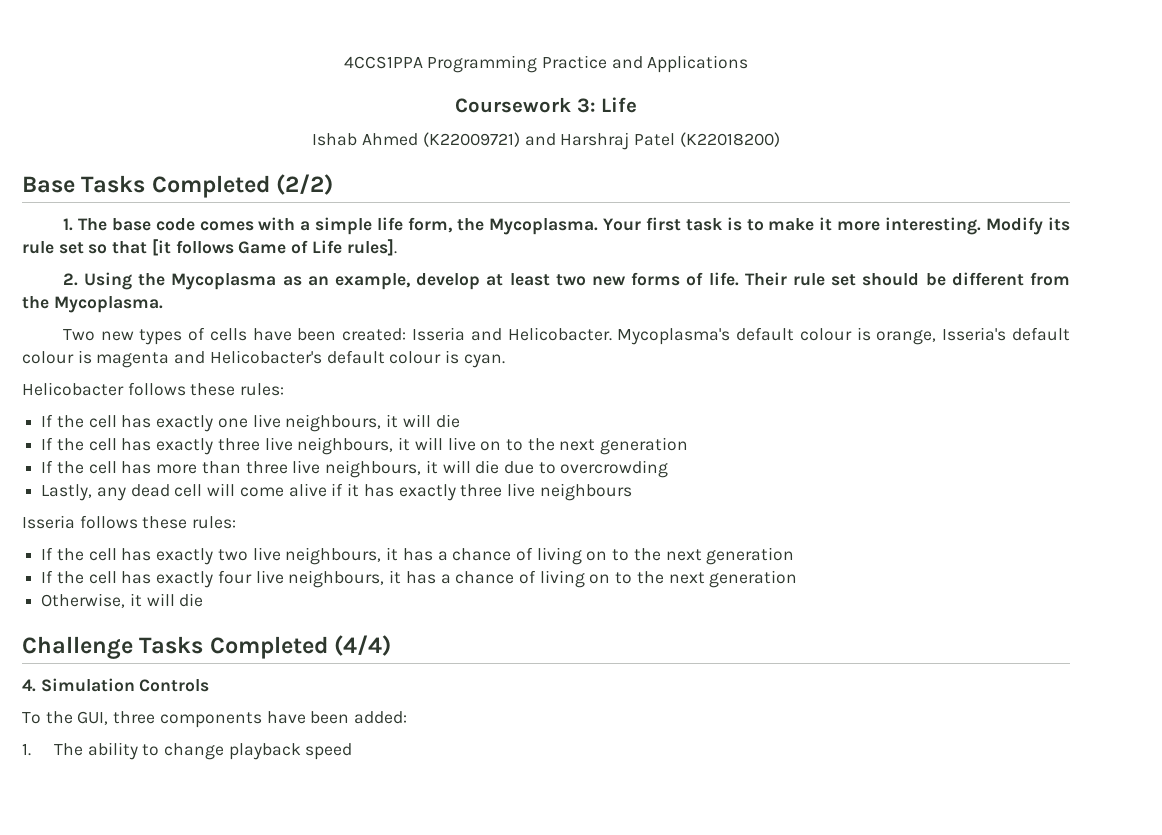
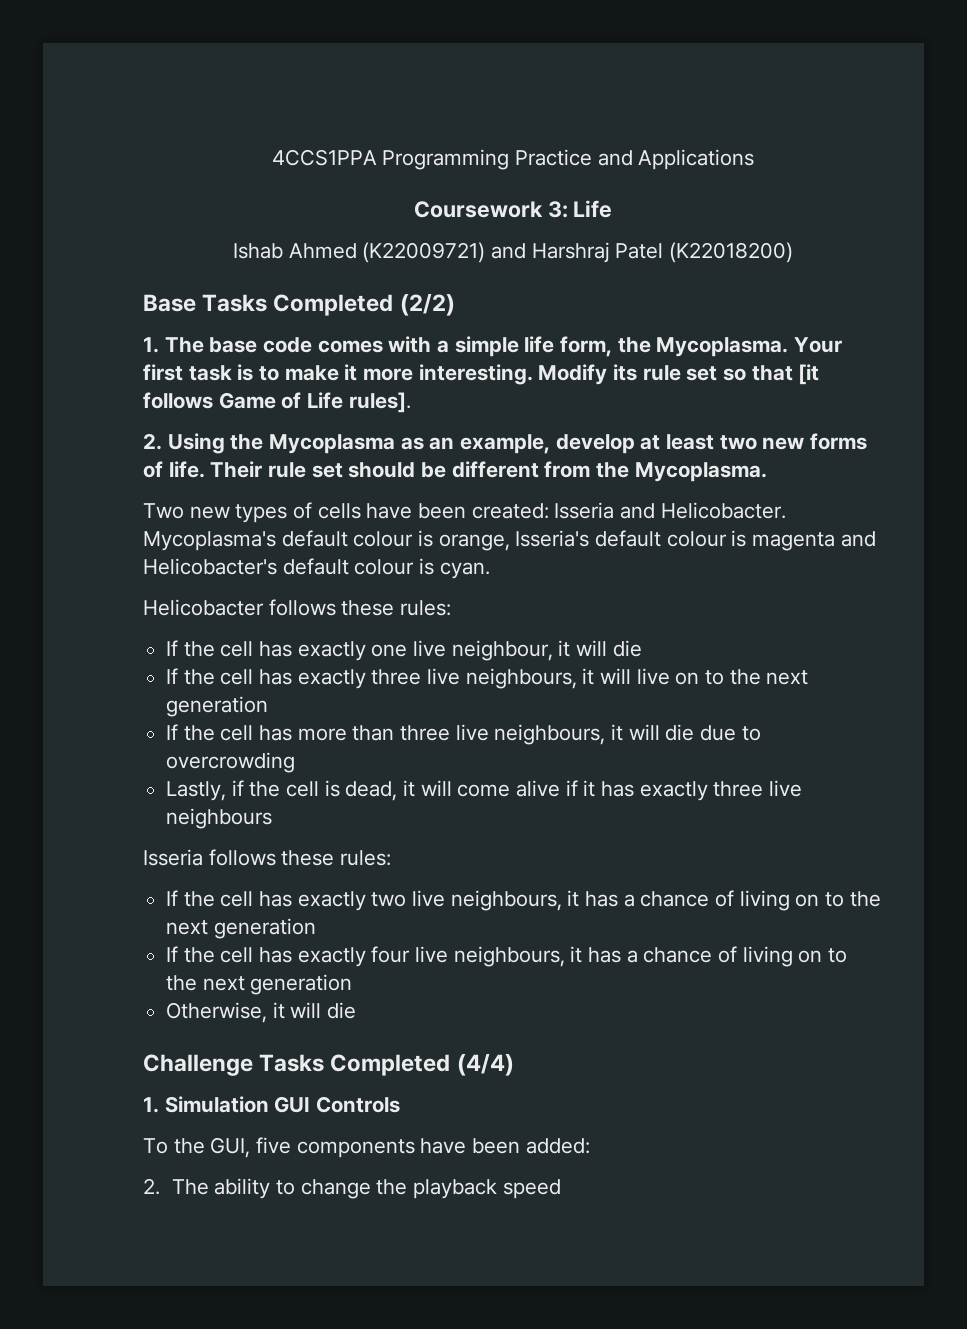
- If the cell has exactly one live neighbours, it will die
+ If the cell has exactly one live neighbour, it will die
- Lastly, any dead cell will come alive if it has exactly three live neighbours
+ Lastly, if the cell is dead, it will come alive if it has exactly three live neighbours
- 4. Simulation Controls
+ 1. Simulation GUI Controls
- To the GUI, three components have been added:
+ To the GUI, five components have been added:
- 1. The ability to change playback speed
+ 2. The ability to change the playback speed

